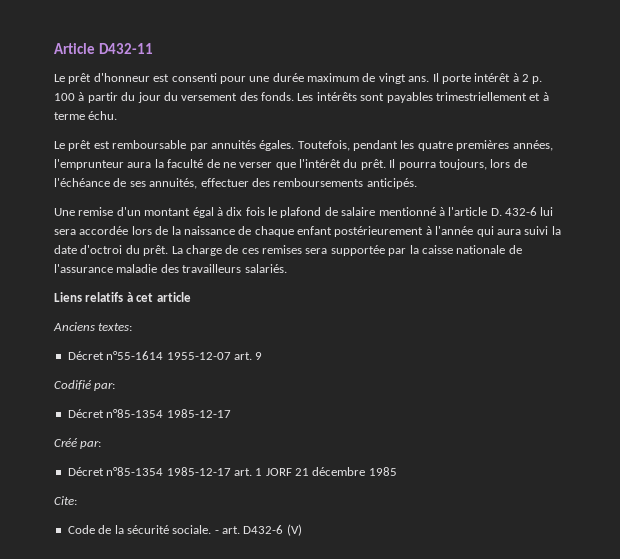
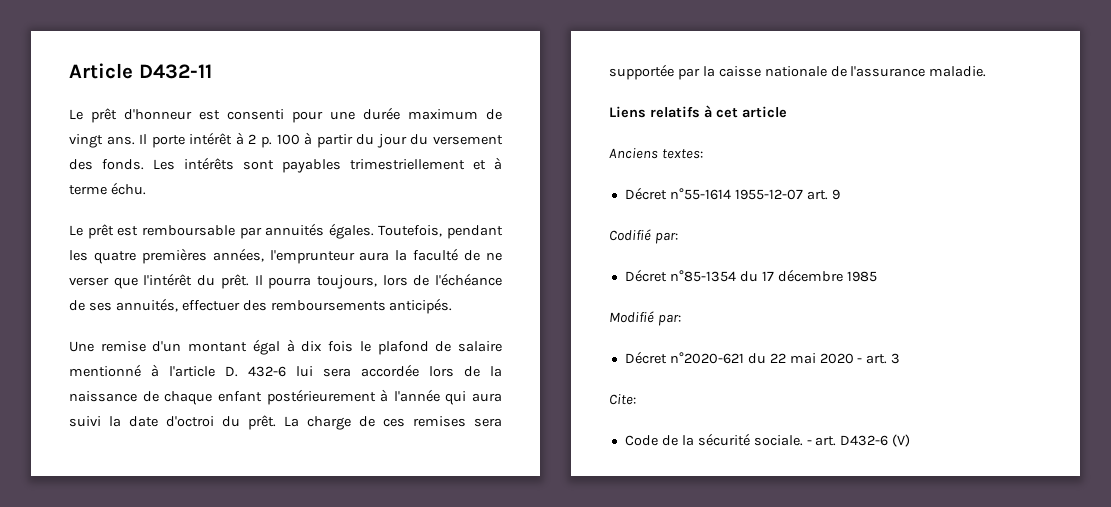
- La charge de ces remises sera supportée par la caisse nationale de l'assurance maladie des travailleurs salariés.
+ La charge de ces remises sera supportée par la caisse nationale de l'assurance maladie.
  Codifié par:
- Décret n°85-1354 1985-12-17
- Créé par:
- Décret n°85-1354 1985-12-17 art. 1 JORF 21 décembre 1985
+ Décret n°85-1354 du 17 décembre 1985
+ Modifié par:
+ Décret n°2020-621 du 22 mai 2020 - art. 3

